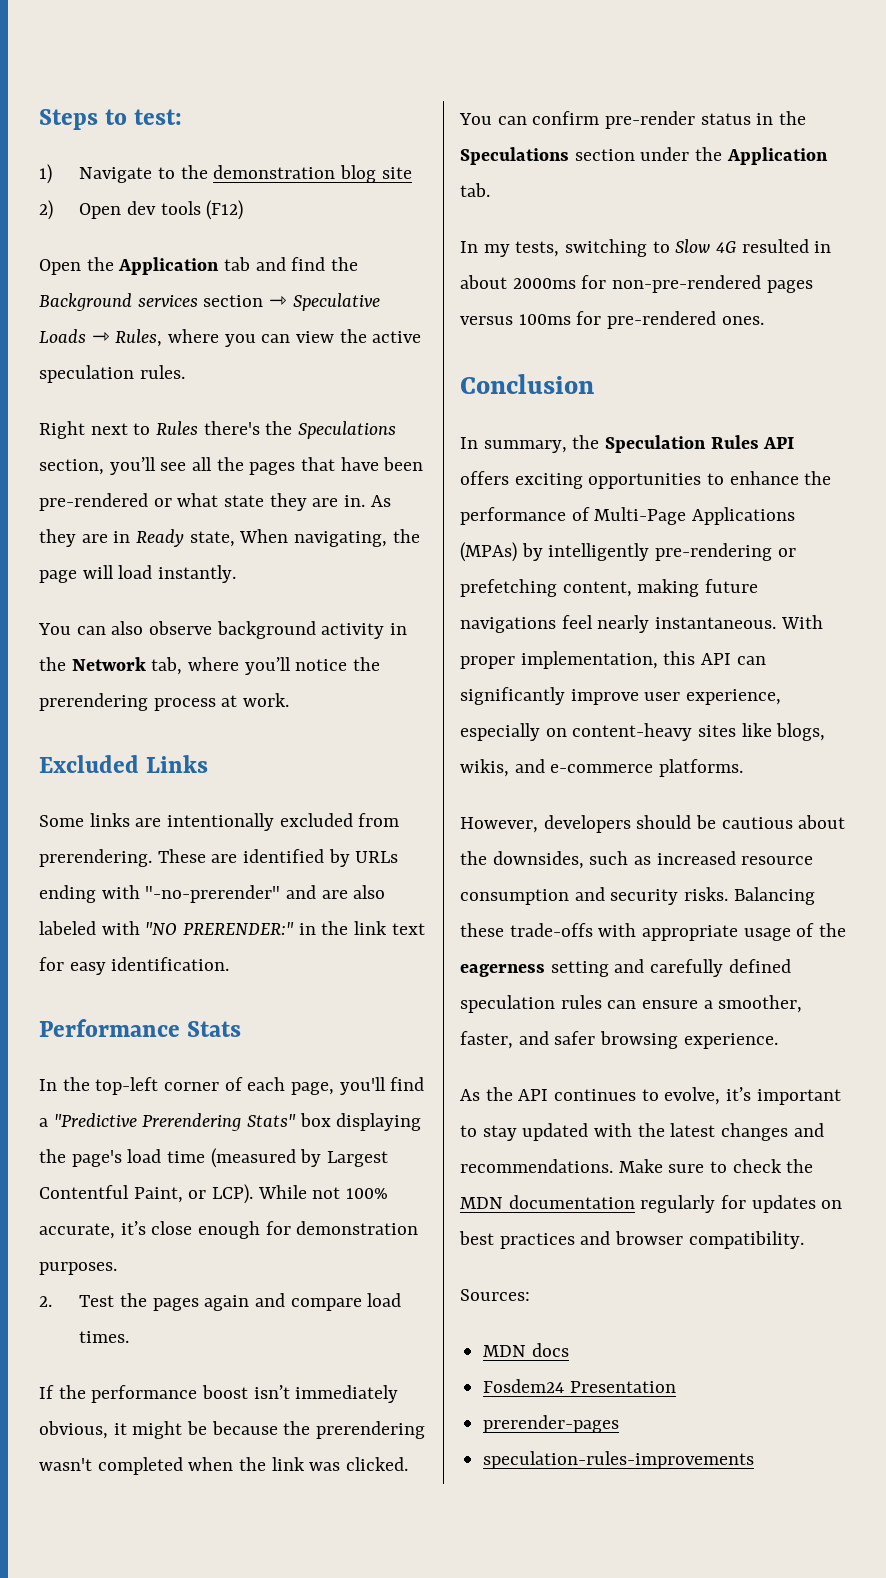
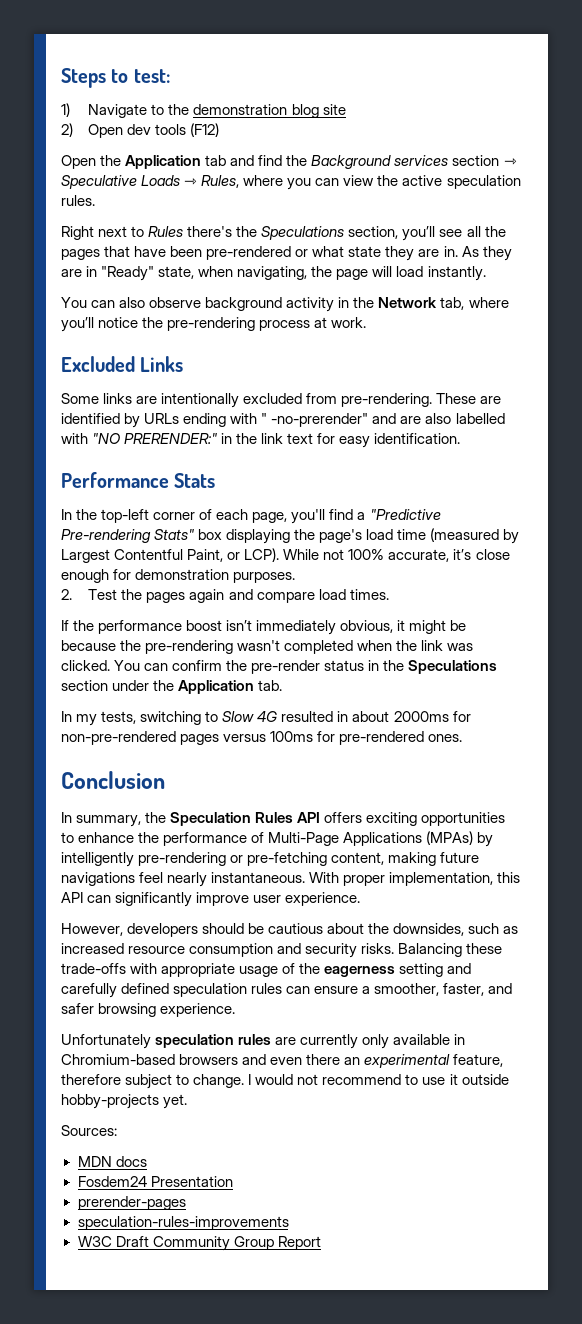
- As they are in Ready state, When navigating, the page will load instantly.
+ As they are in "Ready" state, when navigating, the page will load instantly.
- You can also observe background activity in the Network tab, where you’ll notice the prerendering process at work.
+ You can also observe background activity in the Network tab, where you’ll notice the pre-rendering process at work.
- Some links are intentionally excluded from prerendering.
+ Some links are intentionally excluded from pre-rendering.
- These are identified by URLs ending with "-no-prerender" and are also labeled with "NO PRERENDER:" in the link text for easy identification.
+ These are identified by URLs ending with " -no-prerender" and are also labelled with "NO PRERENDER:" in the link text for easy identification.
- In the top-left corner of each page, you'll find a "Predictive Prerendering Stats" box displaying the page's load time (measured by Largest Contentful Paint, or LCP).
+ In the top-left corner of each page, you'll find a "Predictive Pre-rendering Stats" box displaying the page's load time (measured by Largest Contentful Paint, or LCP).
- If the performance boost isn’t immediately obvious, it might be because the prerendering wasn't completed when the link was clicked.
+ If the performance boost isn’t immediately obvious, it might be because the pre-rendering wasn't completed when the link was clicked.
- You can confirm pre-render status in the Speculations section under the Application tab.
+ You can confirm the pre-render status in the Speculations section under the Application tab.
- In summary, the Speculation Rules API offers exciting opportunities to enhance the performance of Multi-Page Applications (MPAs) by intelligently pre-rendering or prefetching content, making future navigations feel nearly instantaneous.
+ In summary, the Speculation Rules API offers exciting opportunities to enhance the performance of Multi-Page Applications (MPAs) by intelligently pre-rendering or pre-fetching content, making future navigations feel nearly instantaneous.
- With proper implementation, this API can significantly improve user experience, especially on content-heavy sites like blogs, wikis, and e-commerce platforms.
+ With proper implementation, this API can significantly improve user experience.
- As the API continues to evolve, it’s important to stay updated with the latest changes and recommendations. Make sure to check the MDN documentation regularly for updates on best practices and browser compatibility.
+ Unfortunately speculation rules are currently only available in Chromium-based browsers and even there an experimental feature, therefore subject to change. I would not recommend to use it outside hobby-projects yet.
+ W3C Draft Community Group Report

